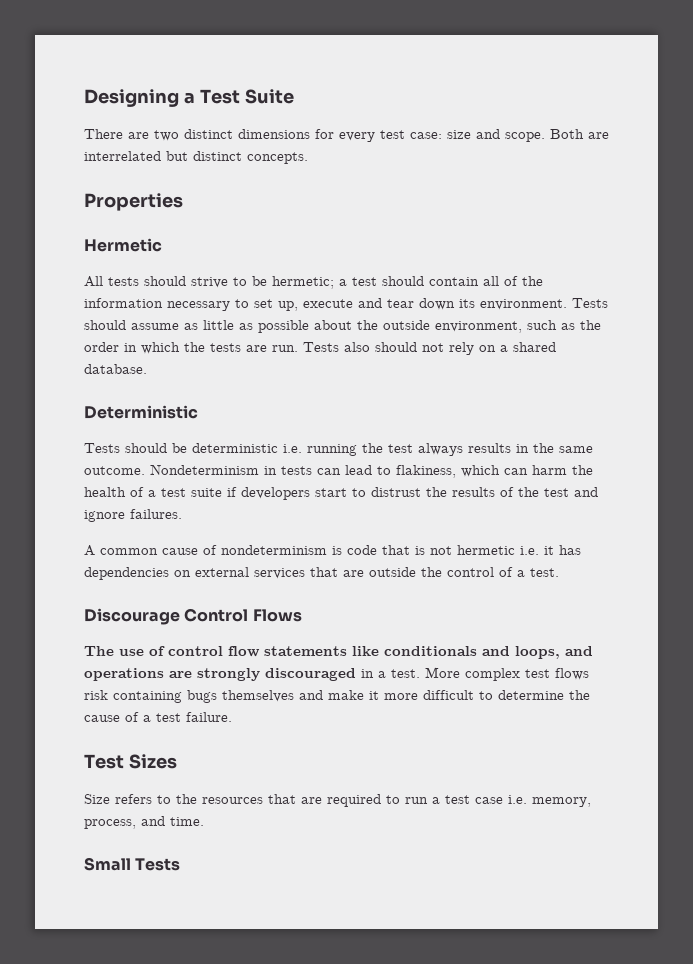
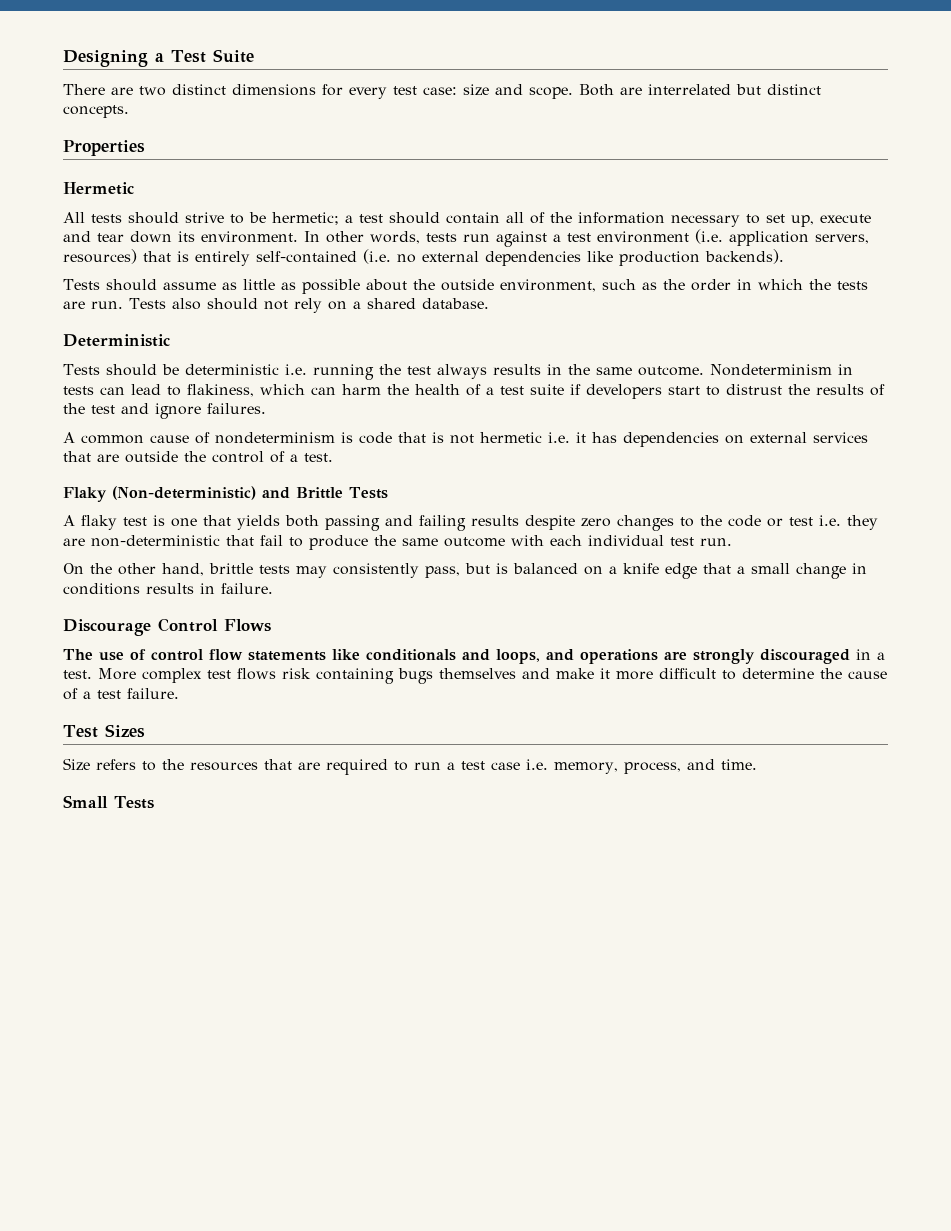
- All tests should strive to be hermetic; a test should contain all of the information necessary to set up, execute and tear down its environment. Tests should assume as little as possible about the outside environment, such as the order in which the tests are run.
+ All tests should strive to be hermetic; a test should contain all of the information necessary to set up, execute and tear down its environment. In other words, tests run against a test environment (i.e. application servers, resources) that is entirely self-contained (i.e. no external dependencies like production backends).
+ Tests should assume as little as possible about the outside environment, such as the order in which the tests are run.
+ Flaky (Non-deterministic) and Brittle Tests
+ A flaky test is one that yields both passing and failing results despite zero changes to the code or test i.e. they are non-deterministic that fail to produce the same outcome with each individual test run.
+ On the other hand, brittle tests may consistently pass, but is balanced on a knife edge that a small change in conditions results in failure.

